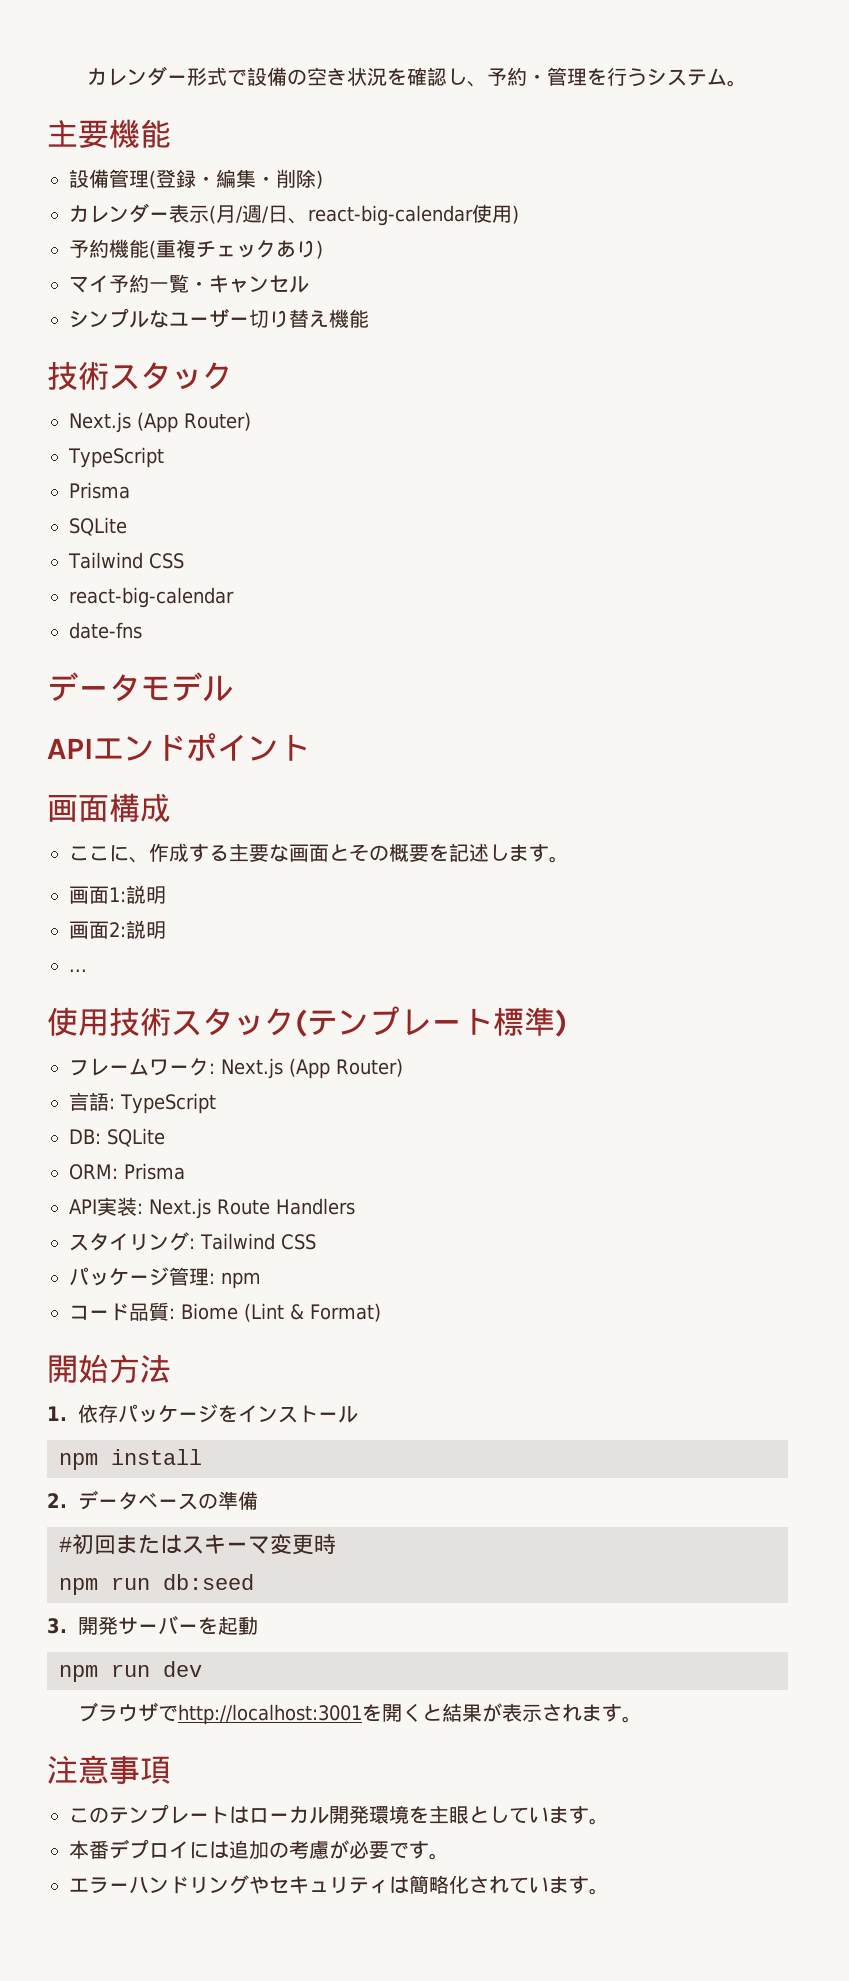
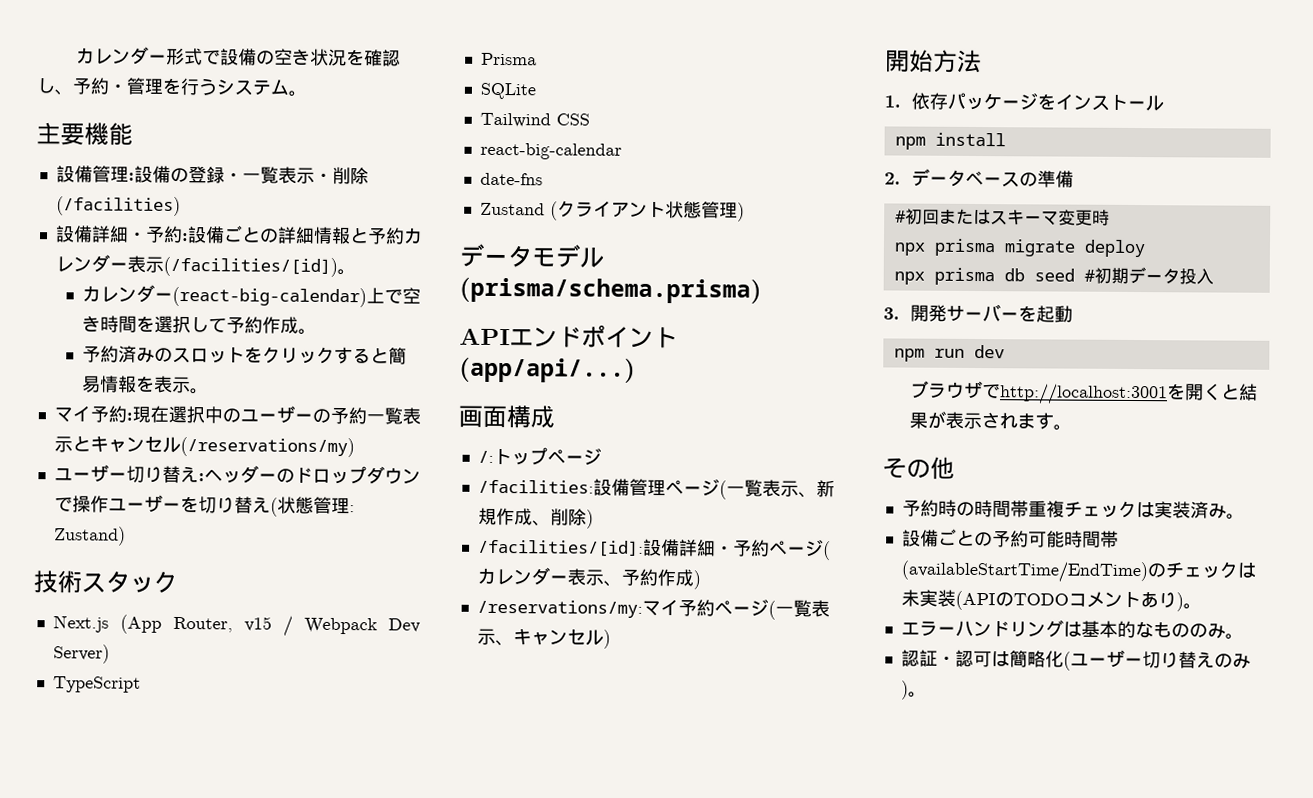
- 設備管理(登録・編集・削除)
- カレンダー表示(月/週/日、react-big-calendar使用)
- 予約機能(重複チェックあり)
- マイ予約一覧・キャンセル
- シンプルなユーザー切り替え機能
+ 設備管理:設備の登録・一覧表示・削除(/facilities)
+ 設備詳細・予約:設備ごとの詳細情報と予約カレンダー表示(/facilities/[id])。
+ カレンダー(react-big-calendar)上で空き時間を選択して予約作成。
+ 予約済みのスロットをクリックすると簡易情報を表示。
+ マイ予約:現在選択中のユーザーの予約一覧表示とキャンセル(/reservations/my)
+ ユーザー切り替え:ヘッダーのドロップダウンで操作ユーザーを切り替え(状態管理: Zustand)
  技術スタック
- Next.js (App Router)
+ Next.js (App Router, v15 / Webpack Dev Server)
+ Zustand (クライアント状態管理)
- データモデル
+ データモデル(prisma/schema.prisma)
- APIエンドポイント
+ APIエンドポイント(app/api/...)
- ここに、作成する主要な画面とその概要を記述します。
- 画面1:説明
- 画面2:説明
- ...
- 使用技術スタック(テンプレート標準)
- フレームワーク: Next.js (App Router)
- 言語: TypeScript
- DB: SQLite
- ORM: Prisma
- API実装: Next.js Route Handlers
- スタイリング: Tailwind CSS
- パッケージ管理: npm
- コード品質: Biome (Lint & Format)
+ /:トップページ
+ /facilities:設備管理ページ(一覧表示、新規作成、削除)
+ /facilities/[id]:設備詳細・予約ページ(カレンダー表示、予約作成)
+ /reservations/my:マイ予約ページ(一覧表示、キャンセル)
- npm run db:seed
+ npx prisma migrate deploy
+ npx prisma db seed #初期データ投入
- 注意事項
- このテンプレートはローカル開発環境を主眼としています。
- 本番デプロイには追加の考慮が必要です。
+ その他
+ 予約時の時間帯重複チェックは実装済み。
+ 設備ごとの予約可能時間帯(availableStartTime/EndTime)のチェックは未実装(APIのTODOコメントあり)。
- エラーハンドリングやセキュリティは簡略化されています。
+ エラーハンドリングは基本的なもののみ。
+ 認証・認可は簡略化(ユーザー切り替えのみ)。

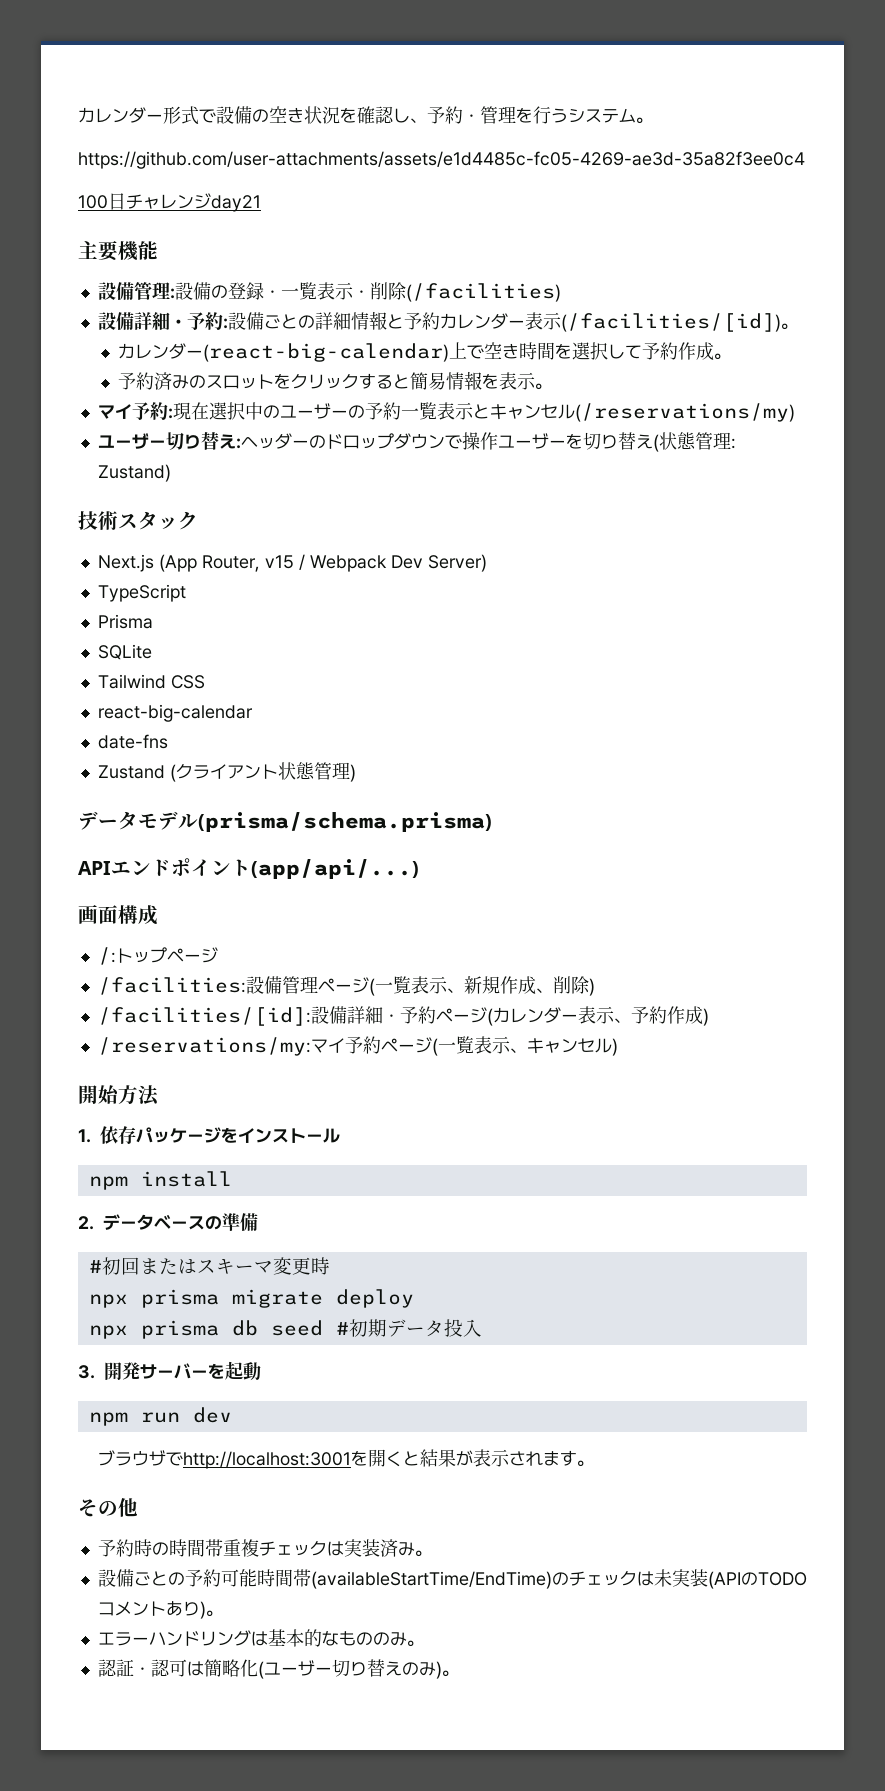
+ https://github.com/user-attachments/assets/e1d4485c-fc05-4269-ae3d-35a82f3ee0c4
+ 100日チャレンジday21

